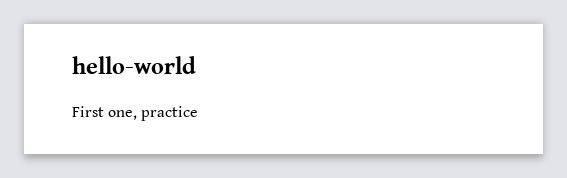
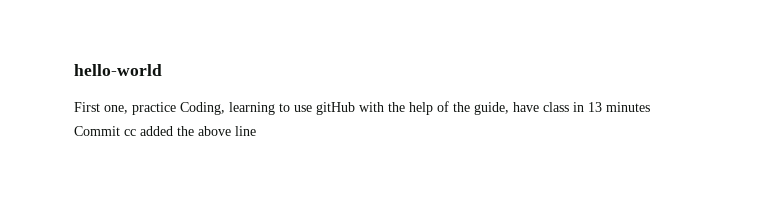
- First one, practice
+ First one, practice Coding, learning to use gitHub with the help of the guide, have class in 13 minutes Commit cc added the above line

